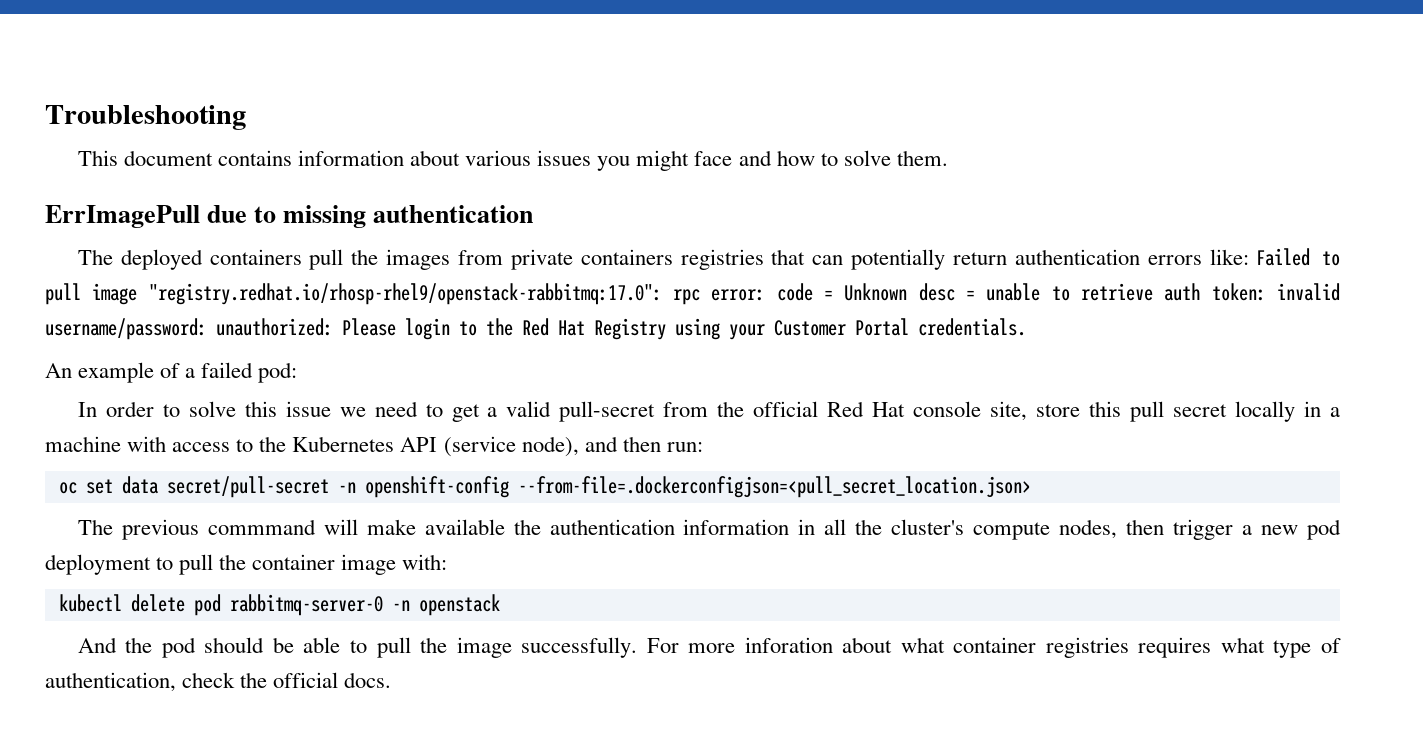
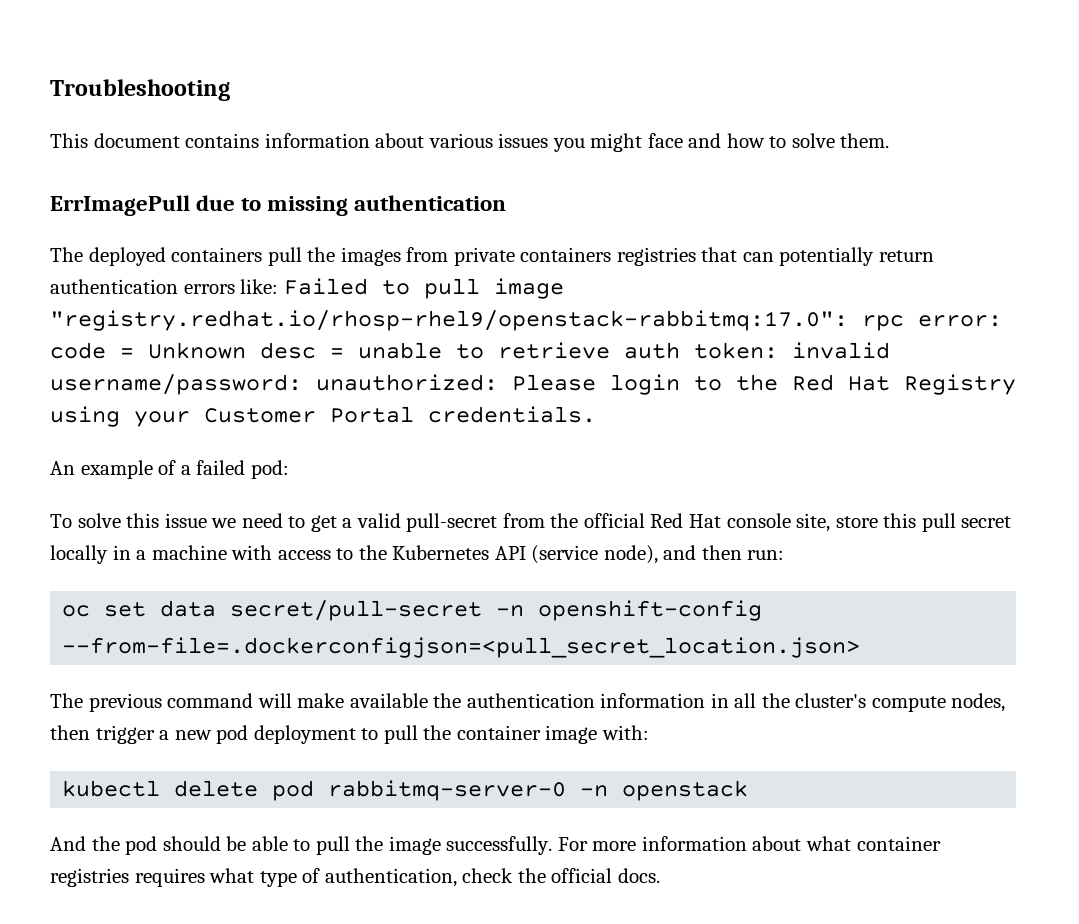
- In order to solve this issue we need to get a valid pull-secret from the official Red Hat console site, store this pull secret locally in a machine with access to the Kubernetes API (service node), and then run:
+ To solve this issue we need to get a valid pull-secret from the official Red Hat console site, store this pull secret locally in a machine with access to the Kubernetes API (service node), and then run:
- The previous commmand will make available the authentication information in all the cluster's compute nodes, then trigger a new pod deployment to pull the container image with:
+ The previous command will make available the authentication information in all the cluster's compute nodes, then trigger a new pod deployment to pull the container image with:
- For more inforation about what container registries requires what type of authentication, check the official docs.
+ For more information about what container registries requires what type of authentication, check the official docs.

